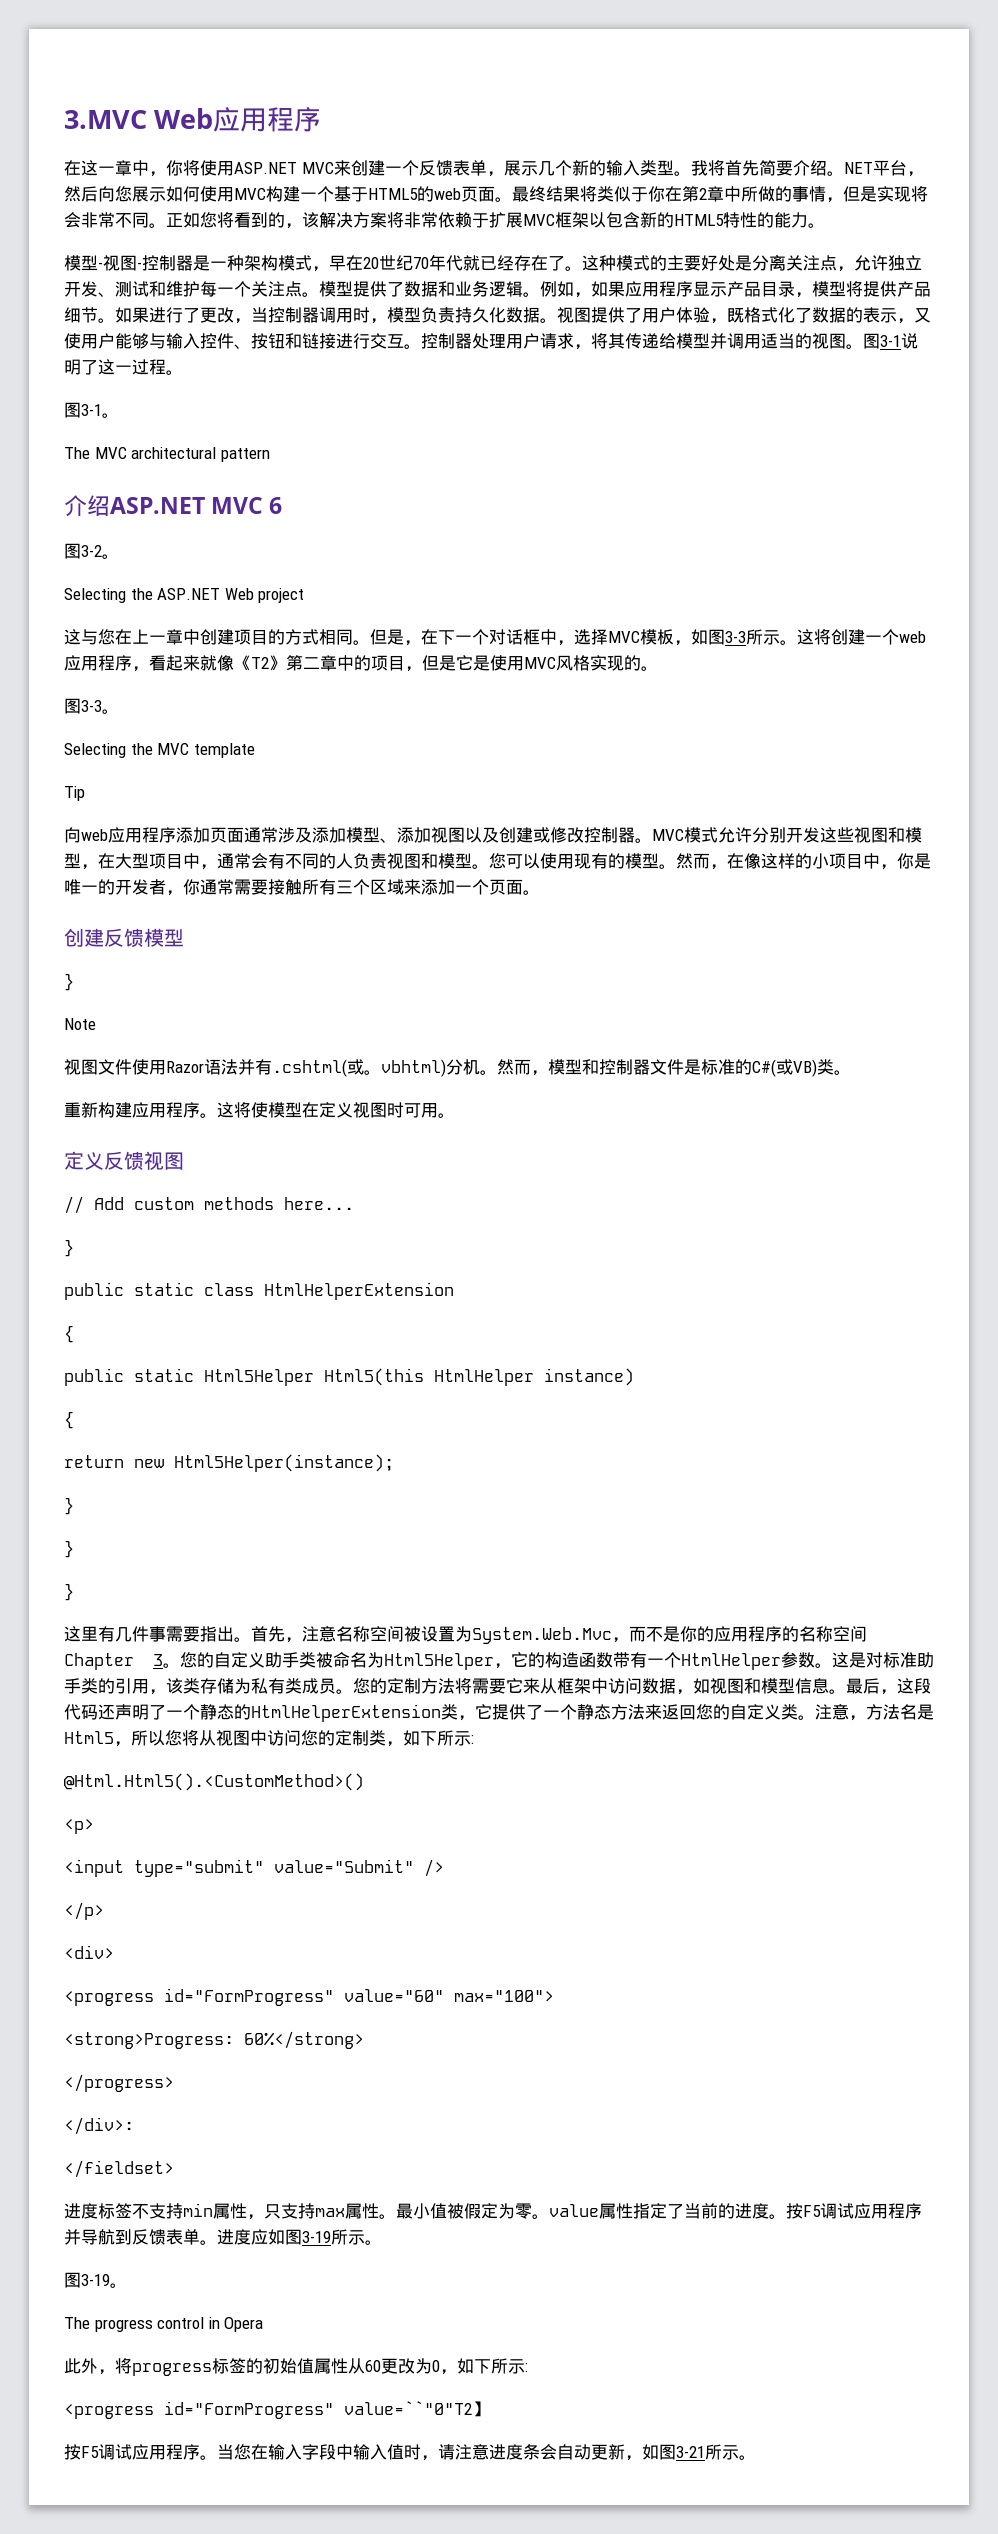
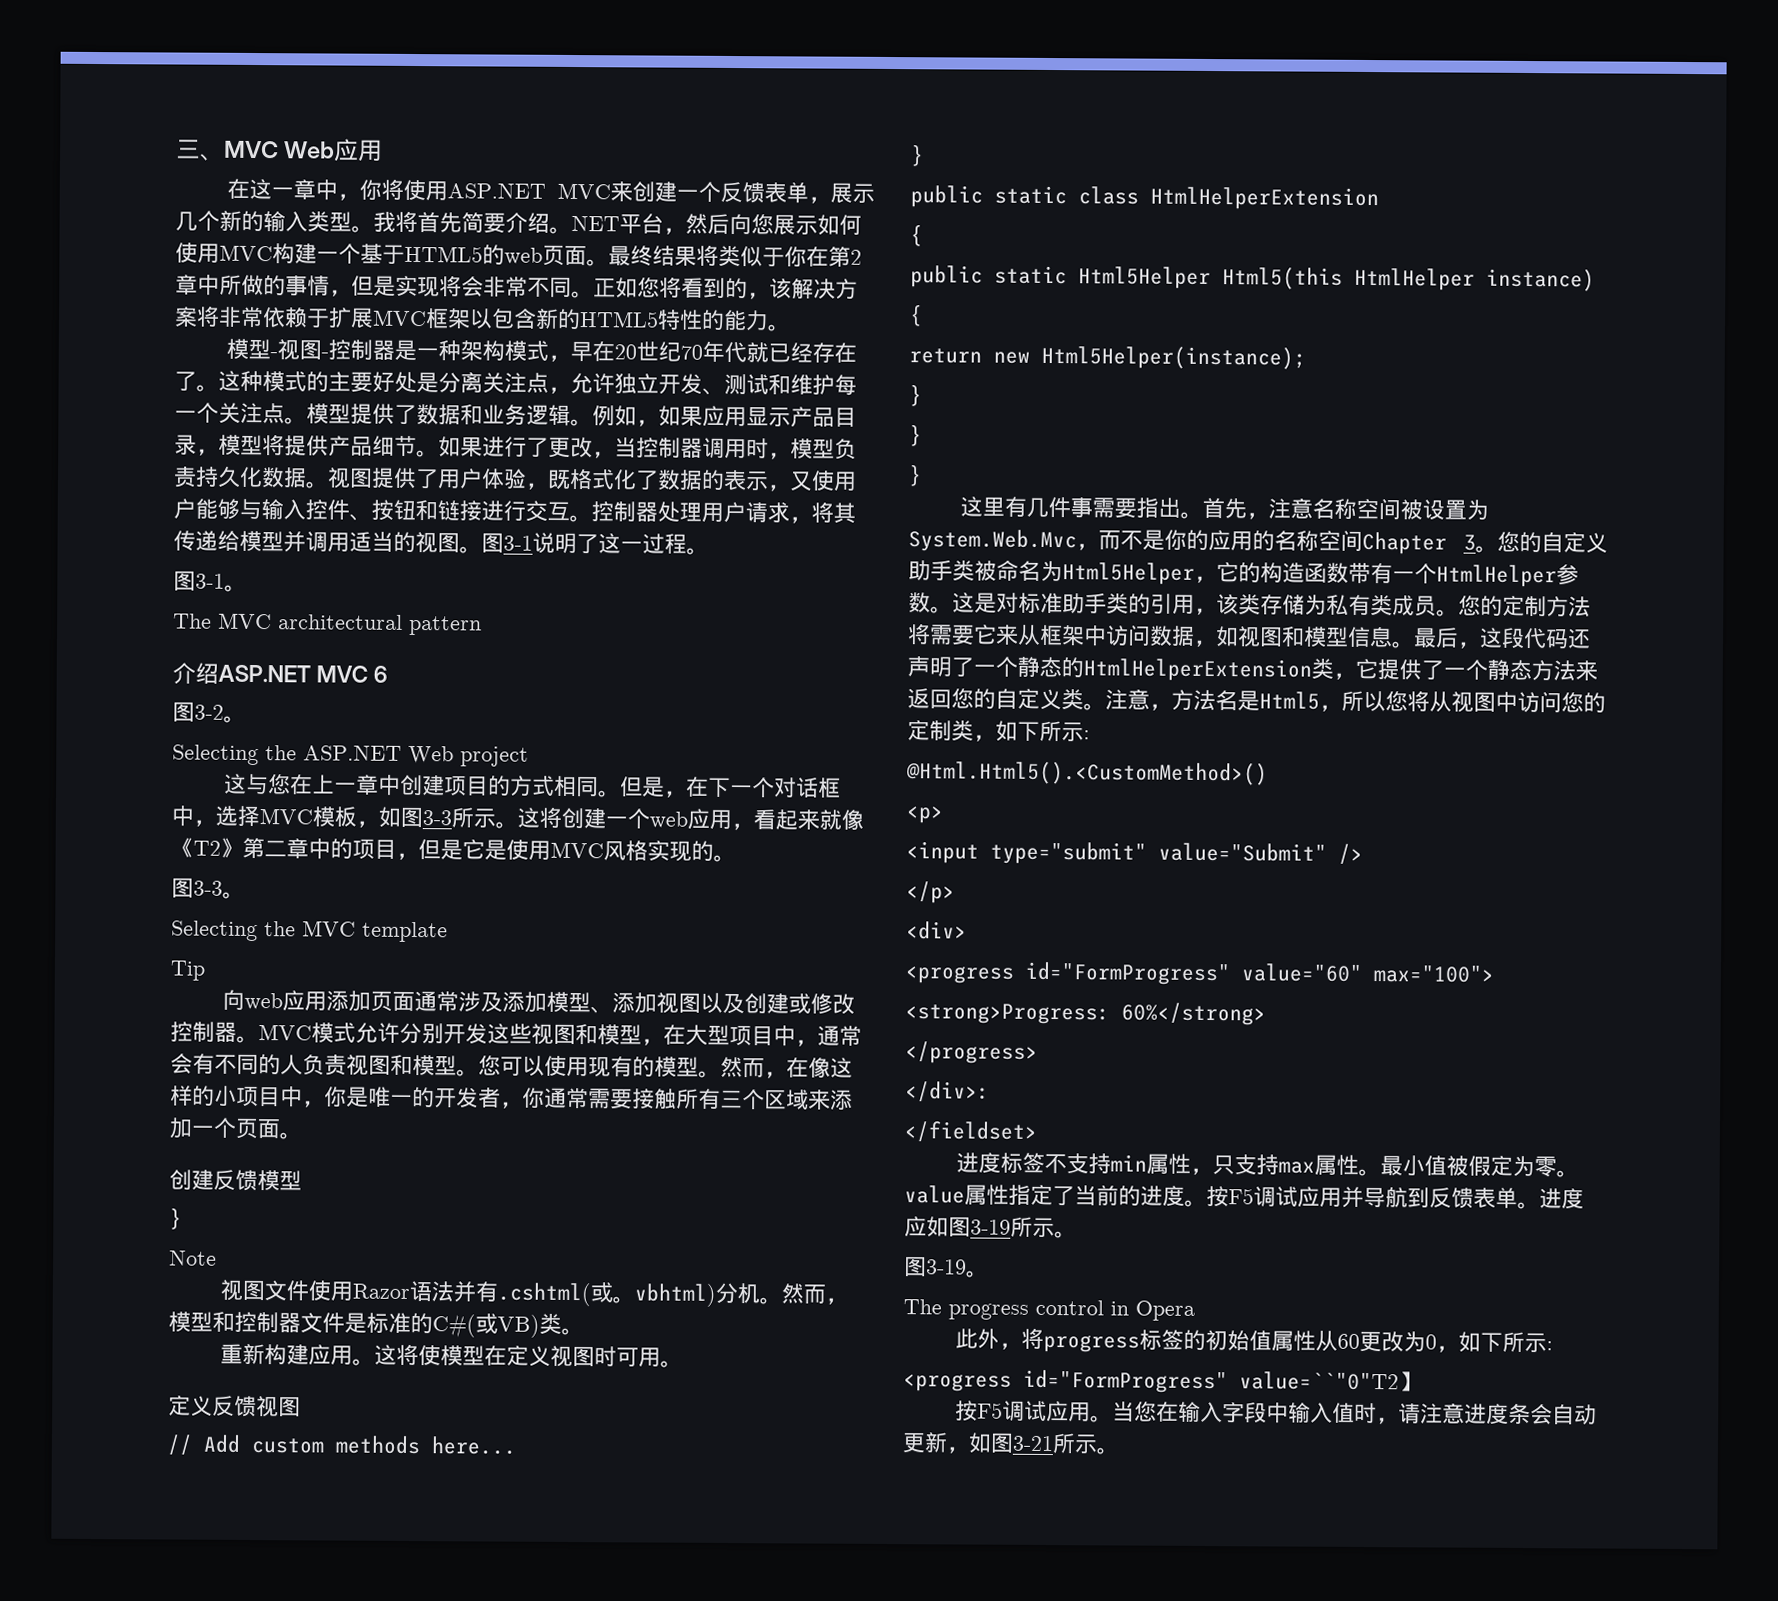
- 3.MVC Web应用程序
+ 三、MVC Web应用
- 例如，如果应用程序显示产品目录，模型将提供产品细节。
+ 例如，如果应用显示产品目录，模型将提供产品细节。
- 这将创建一个web应用程序，看起来就像《T2》第二章中的项目，但是它是使用MVC风格实现的。
+ 这将创建一个web应用，看起来就像《T2》第二章中的项目，但是它是使用MVC风格实现的。
- 向web应用程序添加页面通常涉及添加模型、添加视图以及创建或修改控制器。
+ 向web应用添加页面通常涉及添加模型、添加视图以及创建或修改控制器。
- 重新构建应用程序。
+ 重新构建应用。
- 首先，注意名称空间被设置为System.Web.Mvc，而不是你的应用程序的名称空间Chapter 3。
+ 首先，注意名称空间被设置为System.Web.Mvc，而不是你的应用的名称空间Chapter 3。
- 按F5调试应用程序并导航到反馈表单。
+ 按F5调试应用并导航到反馈表单。
- 按F5调试应用程序。
+ 按F5调试应用。

